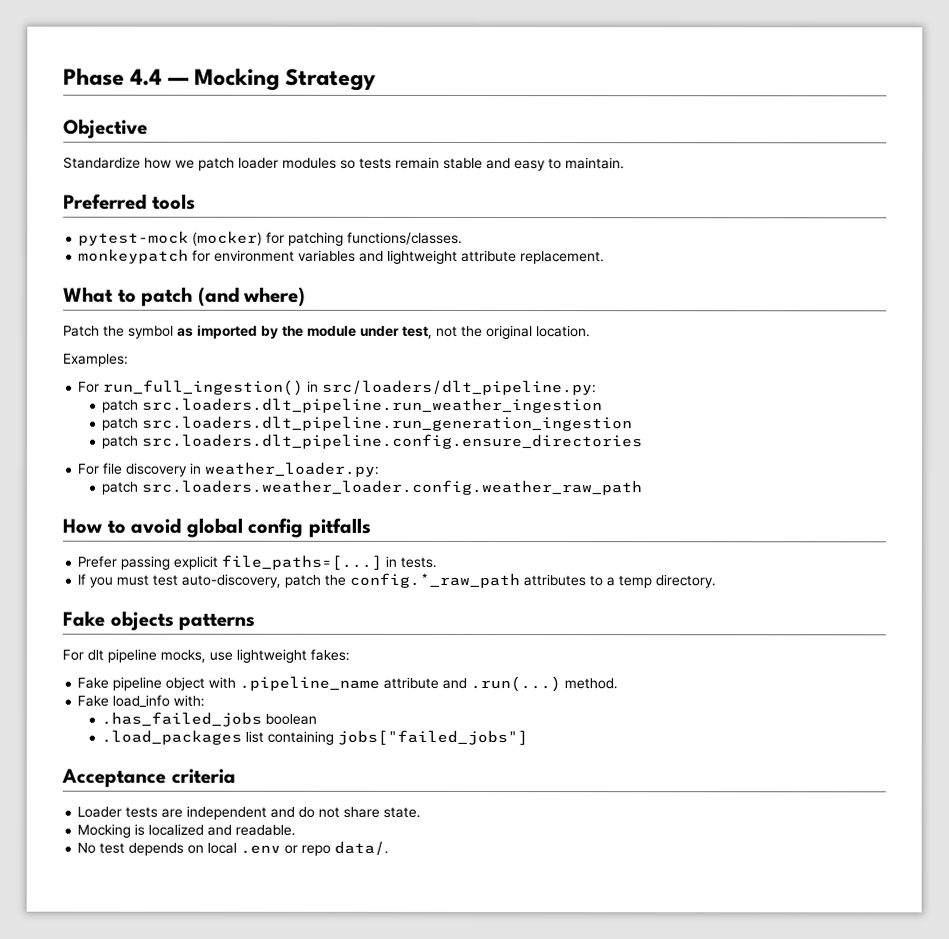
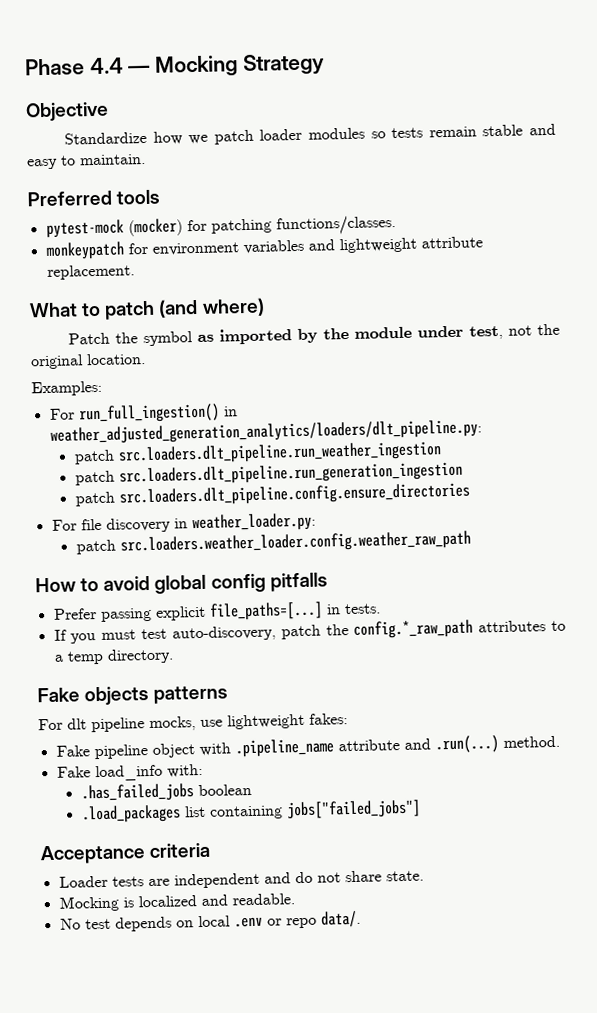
- For run_full_ingestion() in src/loaders/dlt_pipeline.py:
+ For run_full_ingestion() in weather_adjusted_generation_analytics/loaders/dlt_pipeline.py:

